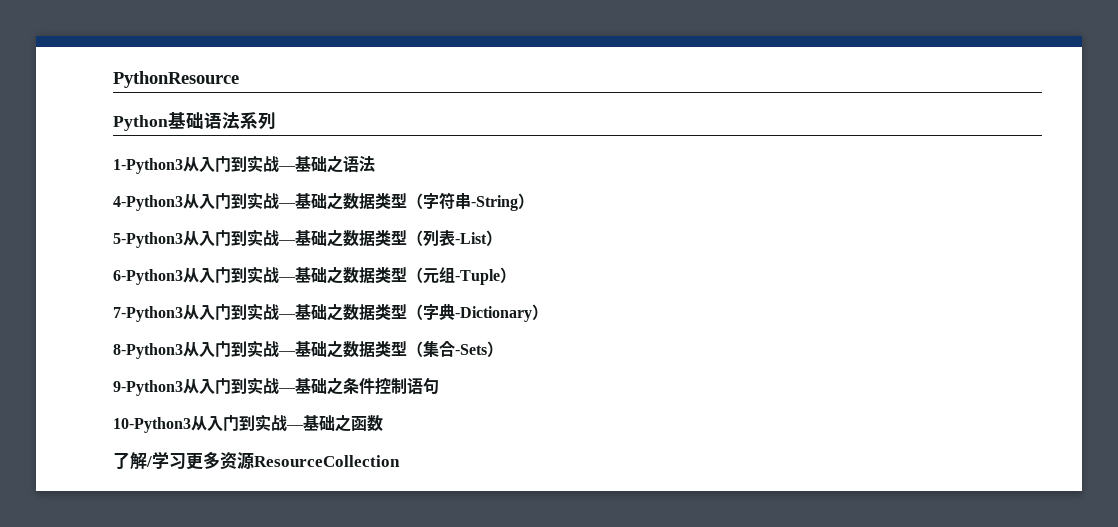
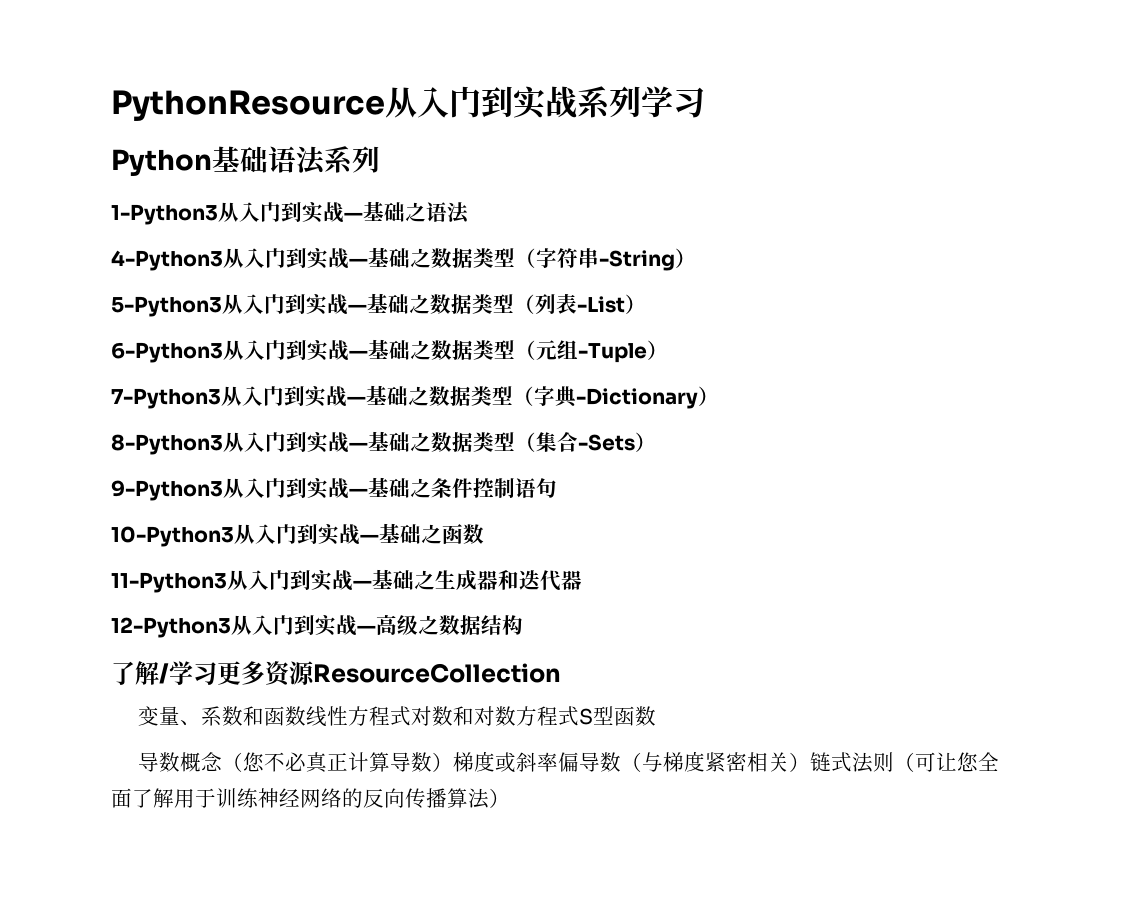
- PythonResource
+ PythonResource从入门到实战系列学习
+ 11-Python3从入门到实战—基础之生成器和迭代器
+ 12-Python3从入门到实战—高级之数据结构
+ 变量、系数和函数线性方程式对数和对数方程式S型函数
+ 导数概念（您不必真正计算导数）梯度或斜率偏导数（与梯度紧密相关）链式法则（可让您全面了解用于训练神经网络的反向传播算法）

